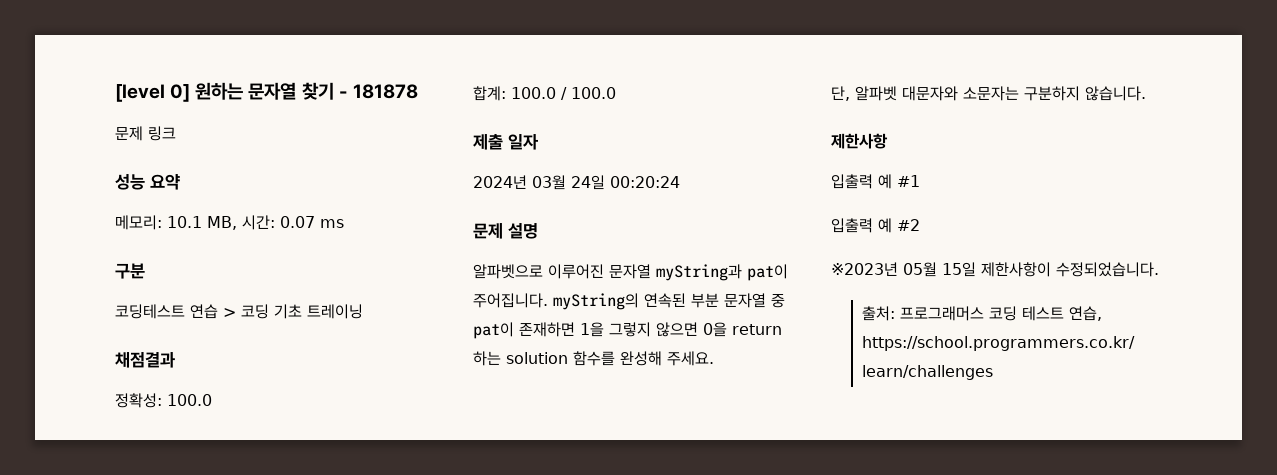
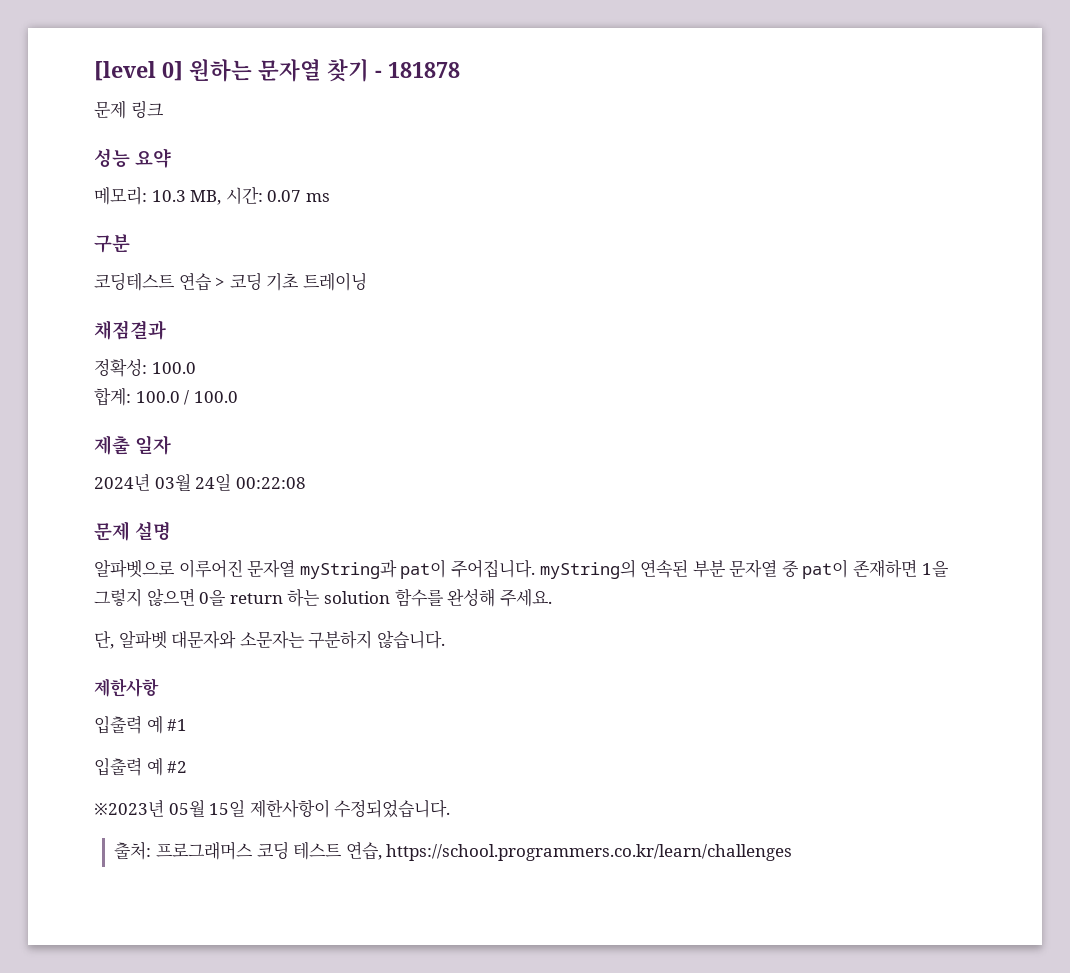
- 메모리: 10.1 MB, 시간: 0.07 ms
+ 메모리: 10.3 MB, 시간: 0.07 ms
- 2024년 03월 24일 00:20:24
+ 2024년 03월 24일 00:22:08

